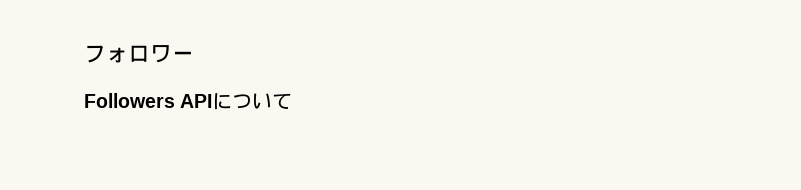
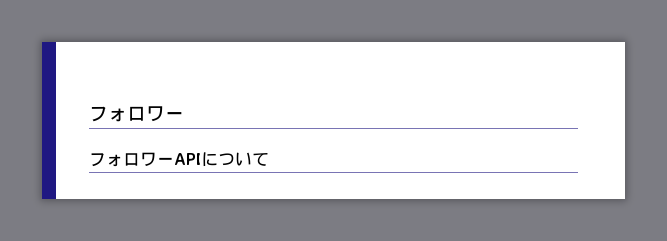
- Followers APIについて
+ フォロワーAPIについて

